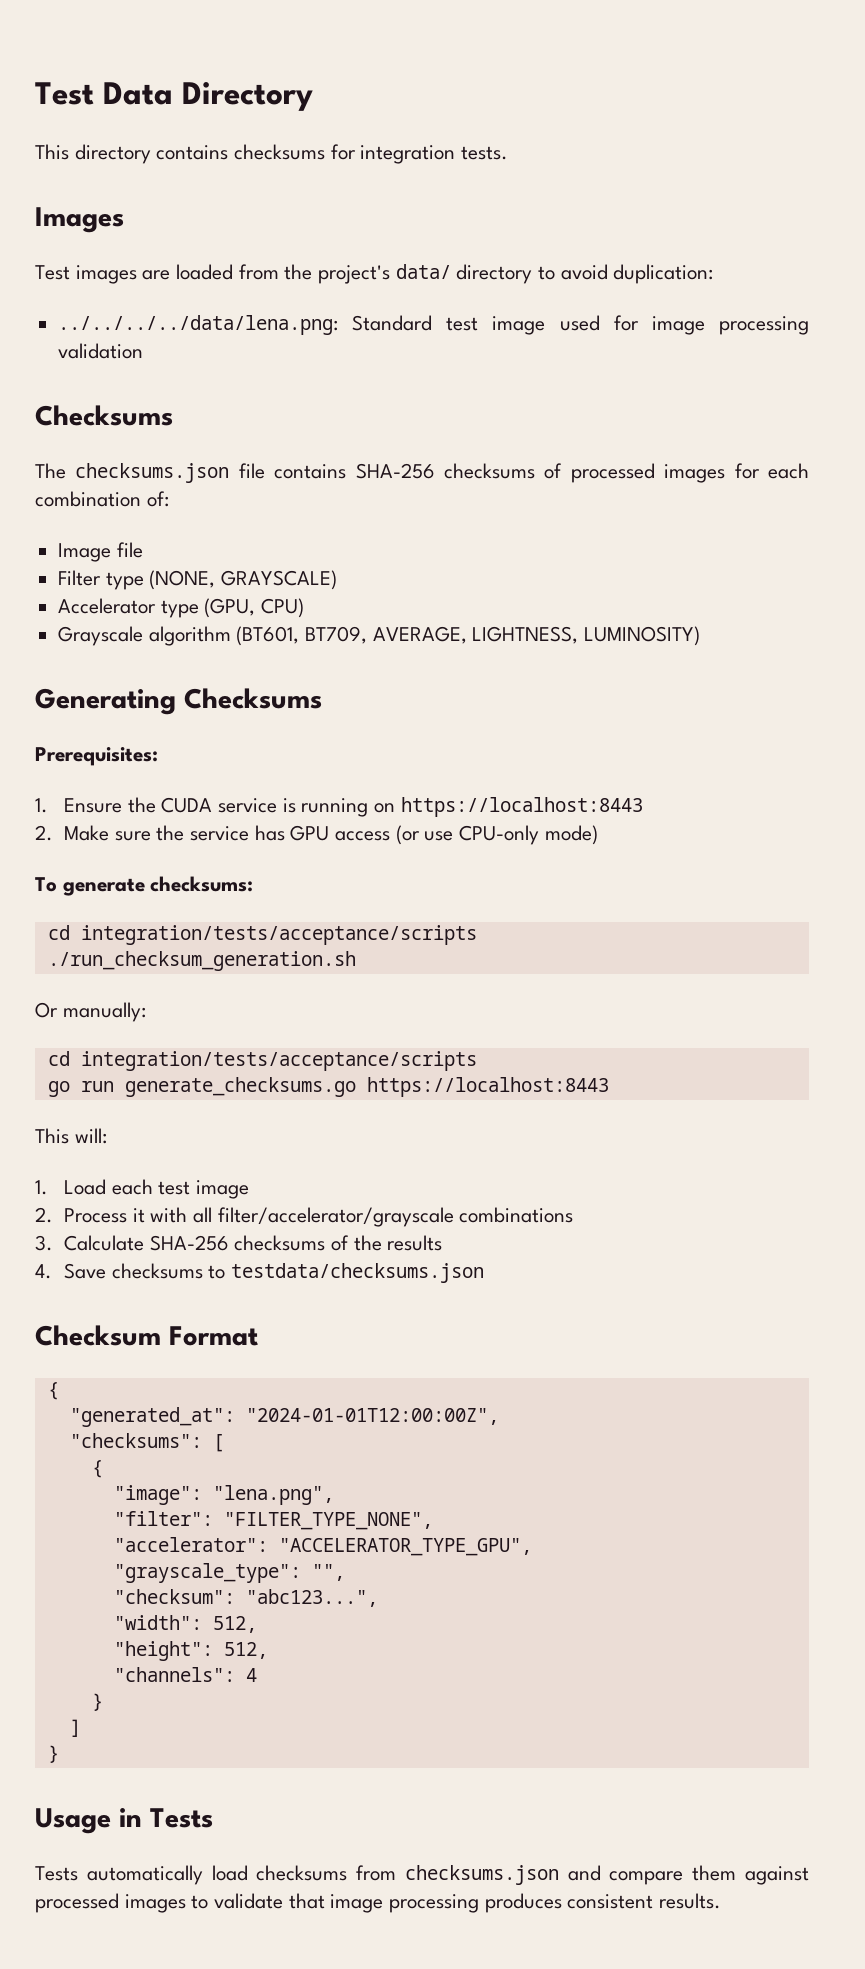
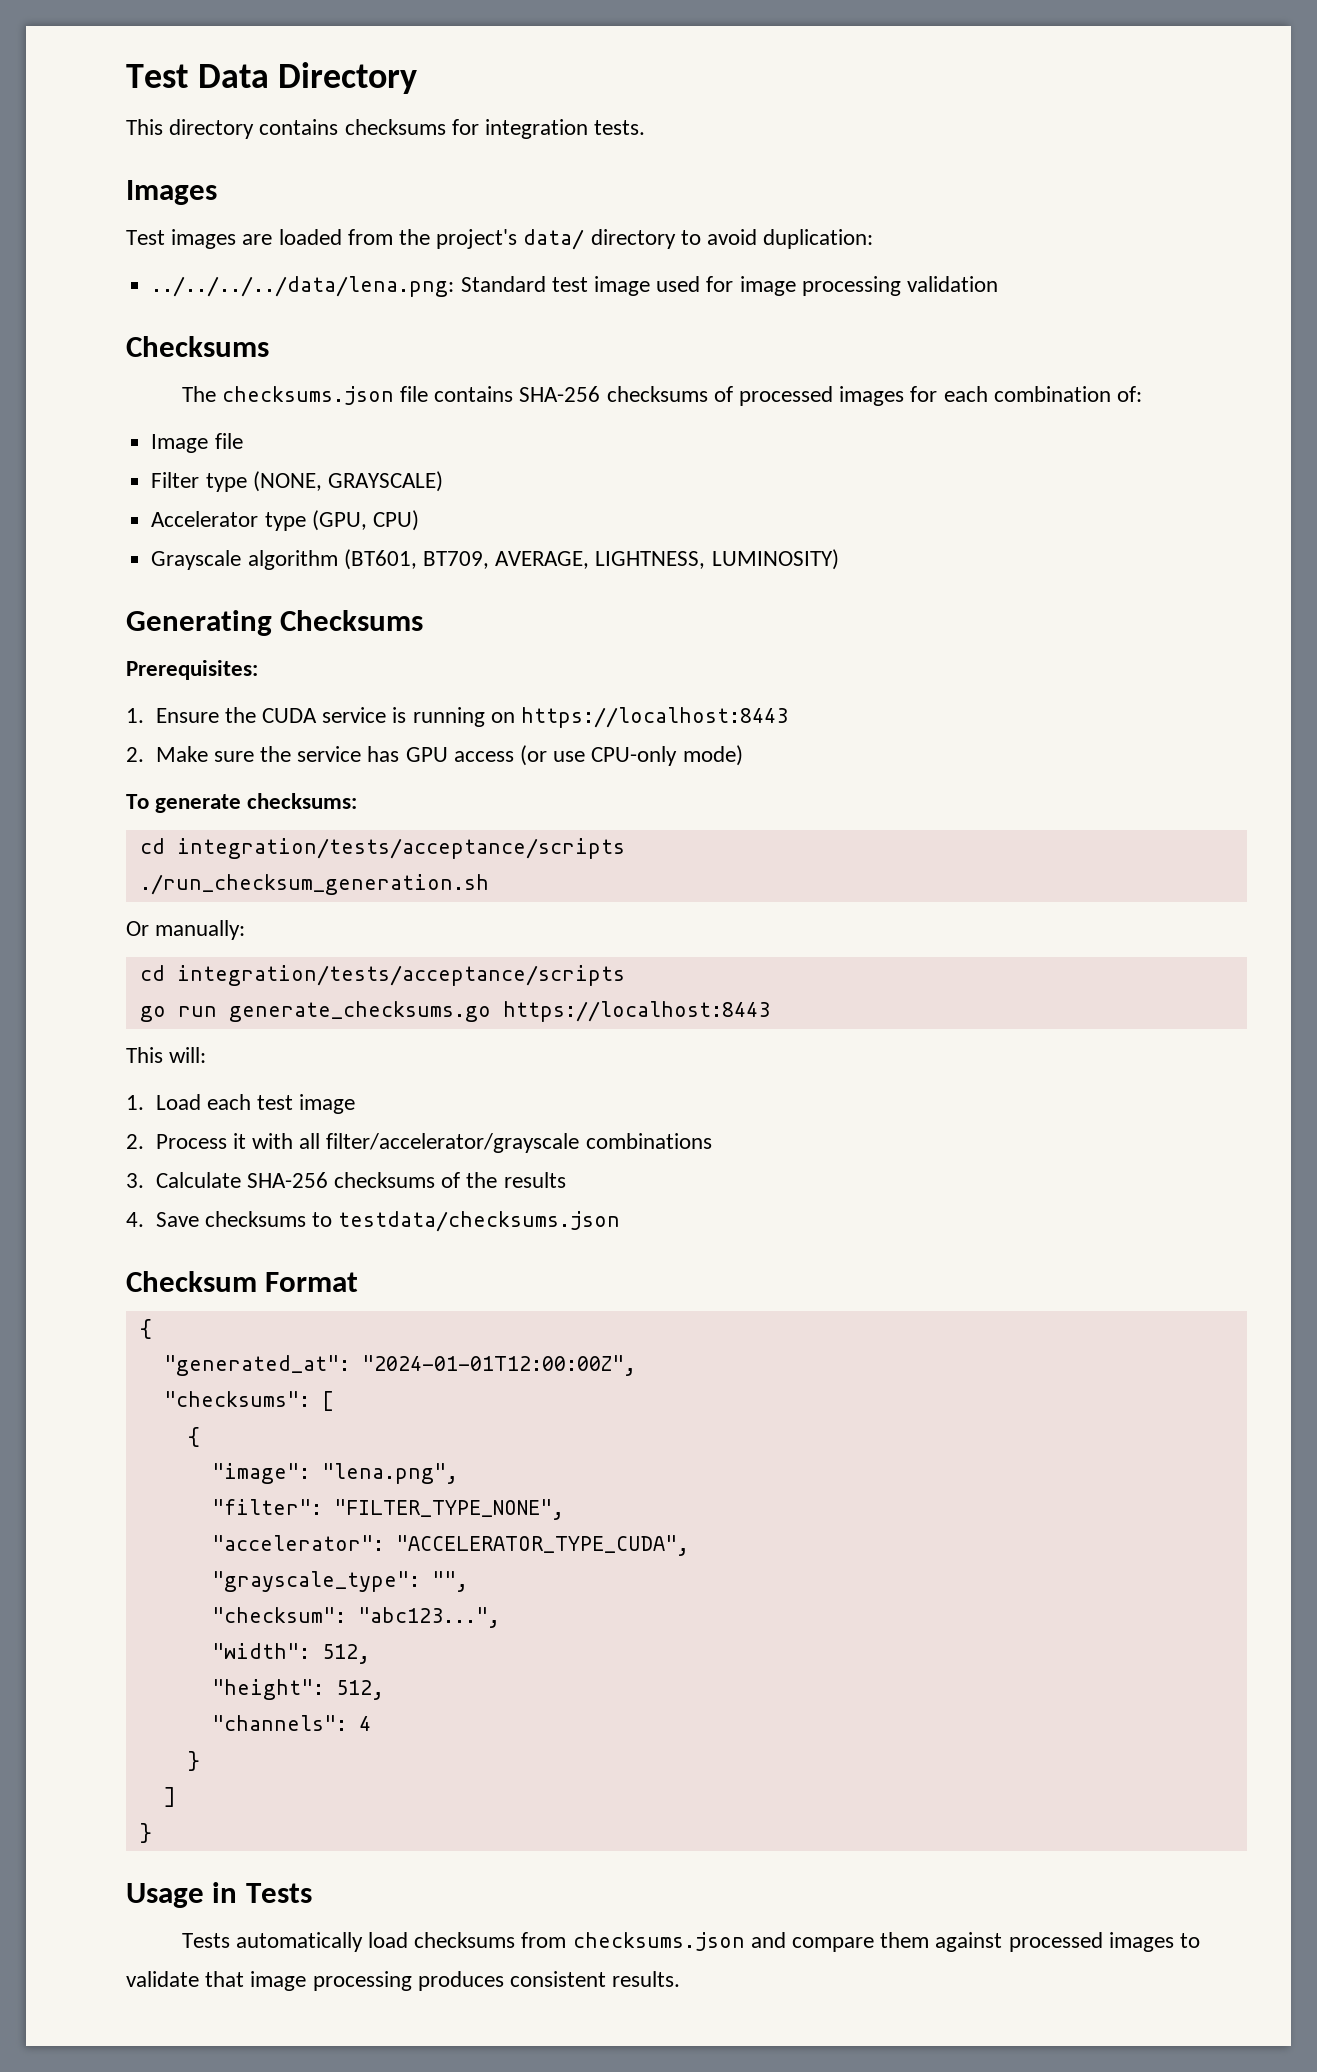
- "accelerator": "ACCELERATOR_TYPE_GPU",
+ "accelerator": "ACCELERATOR_TYPE_CUDA",

